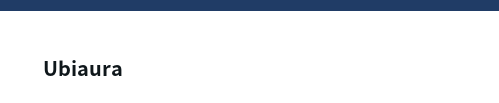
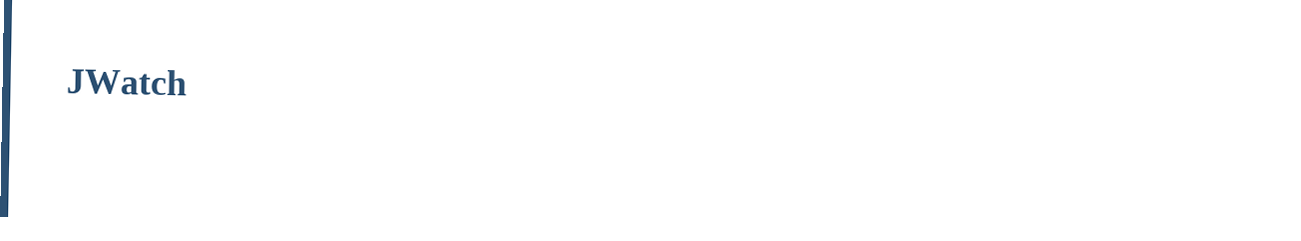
- Ubiaura
+ JWatch

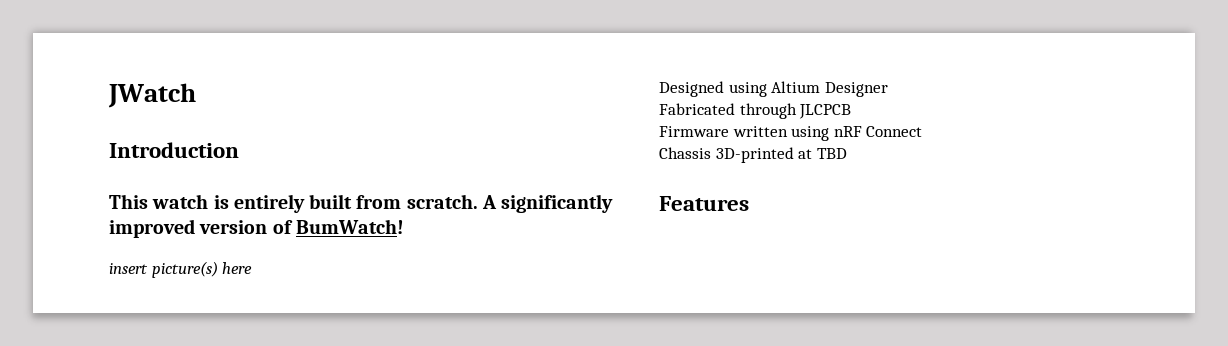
+ Introduction
+ This watch is entirely built from scratch. A significantly improved version of BumWatch!
+ insert picture(s) here
+ Designed using Altium Designer
+ Fabricated through JLCPCB
+ Firmware written using nRF Connect
+ Chassis 3D-printed at TBD
+ Features

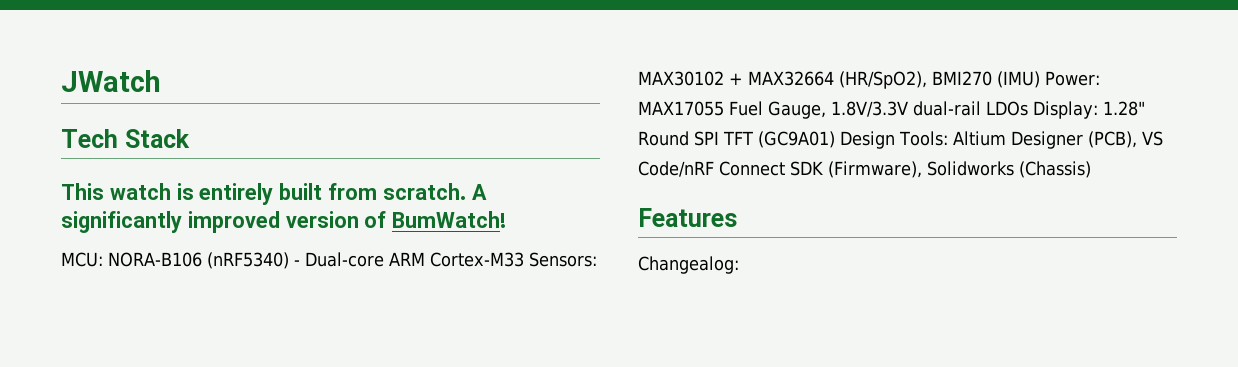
- Introduction
+ Tech Stack
- insert picture(s) here
- Designed using Altium Designer
- Fabricated through JLCPCB
- Firmware written using nRF Connect
- Chassis 3D-printed at TBD
+ MCU: NORA-B106 (nRF5340) - Dual-core ARM Cortex-M33 Sensors: MAX30102 + MAX32664 (HR/SpO2), BMI270 (IMU) Power: MAX17055 Fuel Gauge, 1.8V/3.3V dual-rail LDOs Display: 1.28" Round SPI TFT (GC9A01) Design Tools: Altium Designer (PCB), VS Code/nRF Connect SDK (Firmware), Solidworks (Chassis)
+ Changealog:

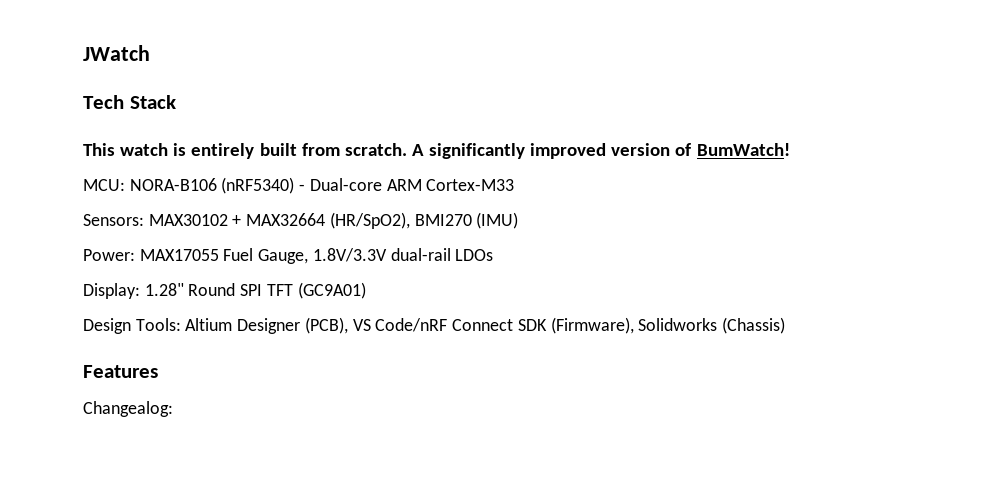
- MCU: NORA-B106 (nRF5340) - Dual-core ARM Cortex-M33 Sensors: MAX30102 + MAX32664 (HR/SpO2), BMI270 (IMU) Power: MAX17055 Fuel Gauge, 1.8V/3.3V dual-rail LDOs Display: 1.28" Round SPI TFT (GC9A01) Design Tools: Altium Designer (PCB), VS Code/nRF Connect SDK (Firmware), Solidworks (Chassis)
+ MCU: NORA-B106 (nRF5340) - Dual-core ARM Cortex-M33
+ Sensors: MAX30102 + MAX32664 (HR/SpO2), BMI270 (IMU)
+ Power: MAX17055 Fuel Gauge, 1.8V/3.3V dual-rail LDOs
+ Display: 1.28" Round SPI TFT (GC9A01)
+ Design Tools: Altium Designer (PCB), VS Code/nRF Connect SDK (Firmware), Solidworks (Chassis)

